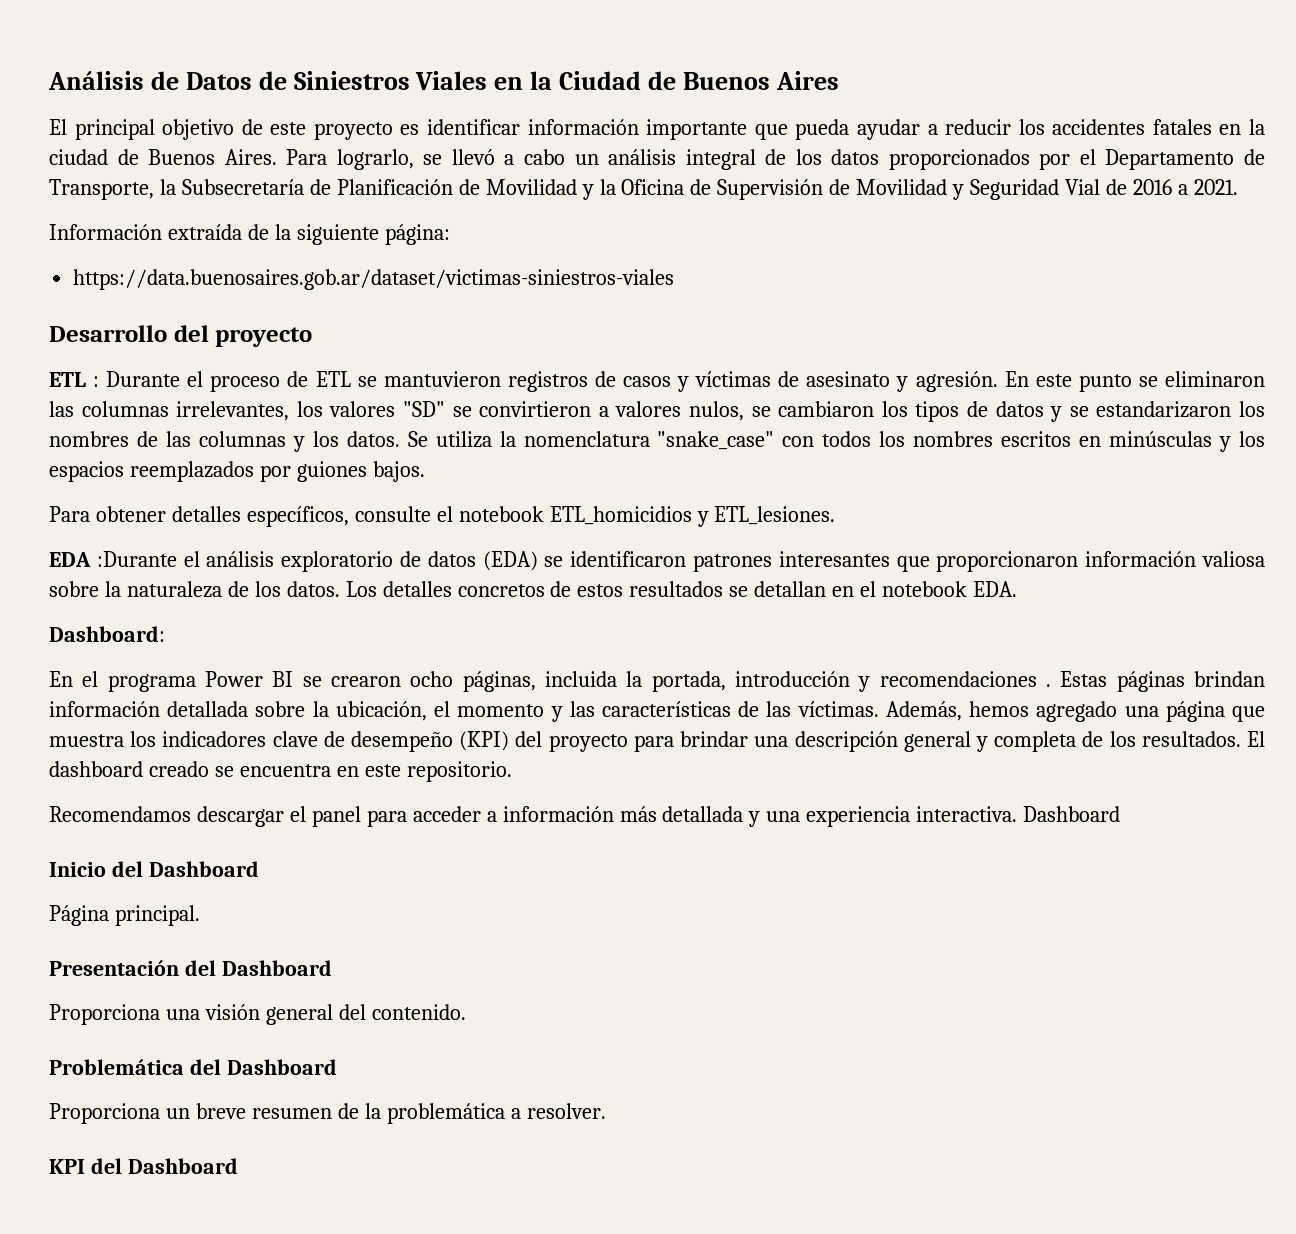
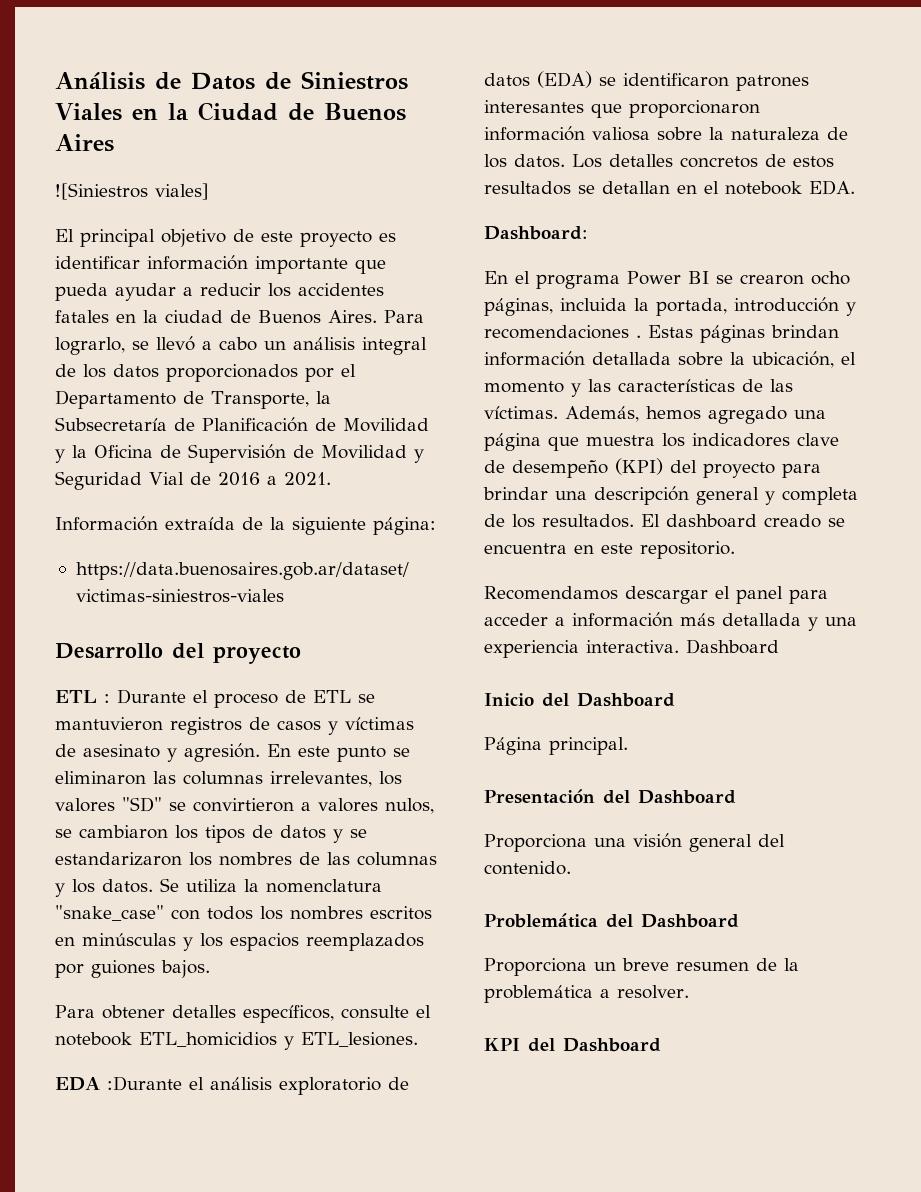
+ ![Siniestros viales]

